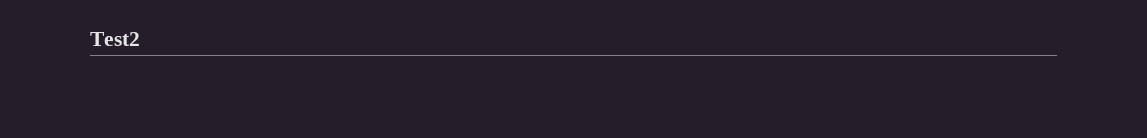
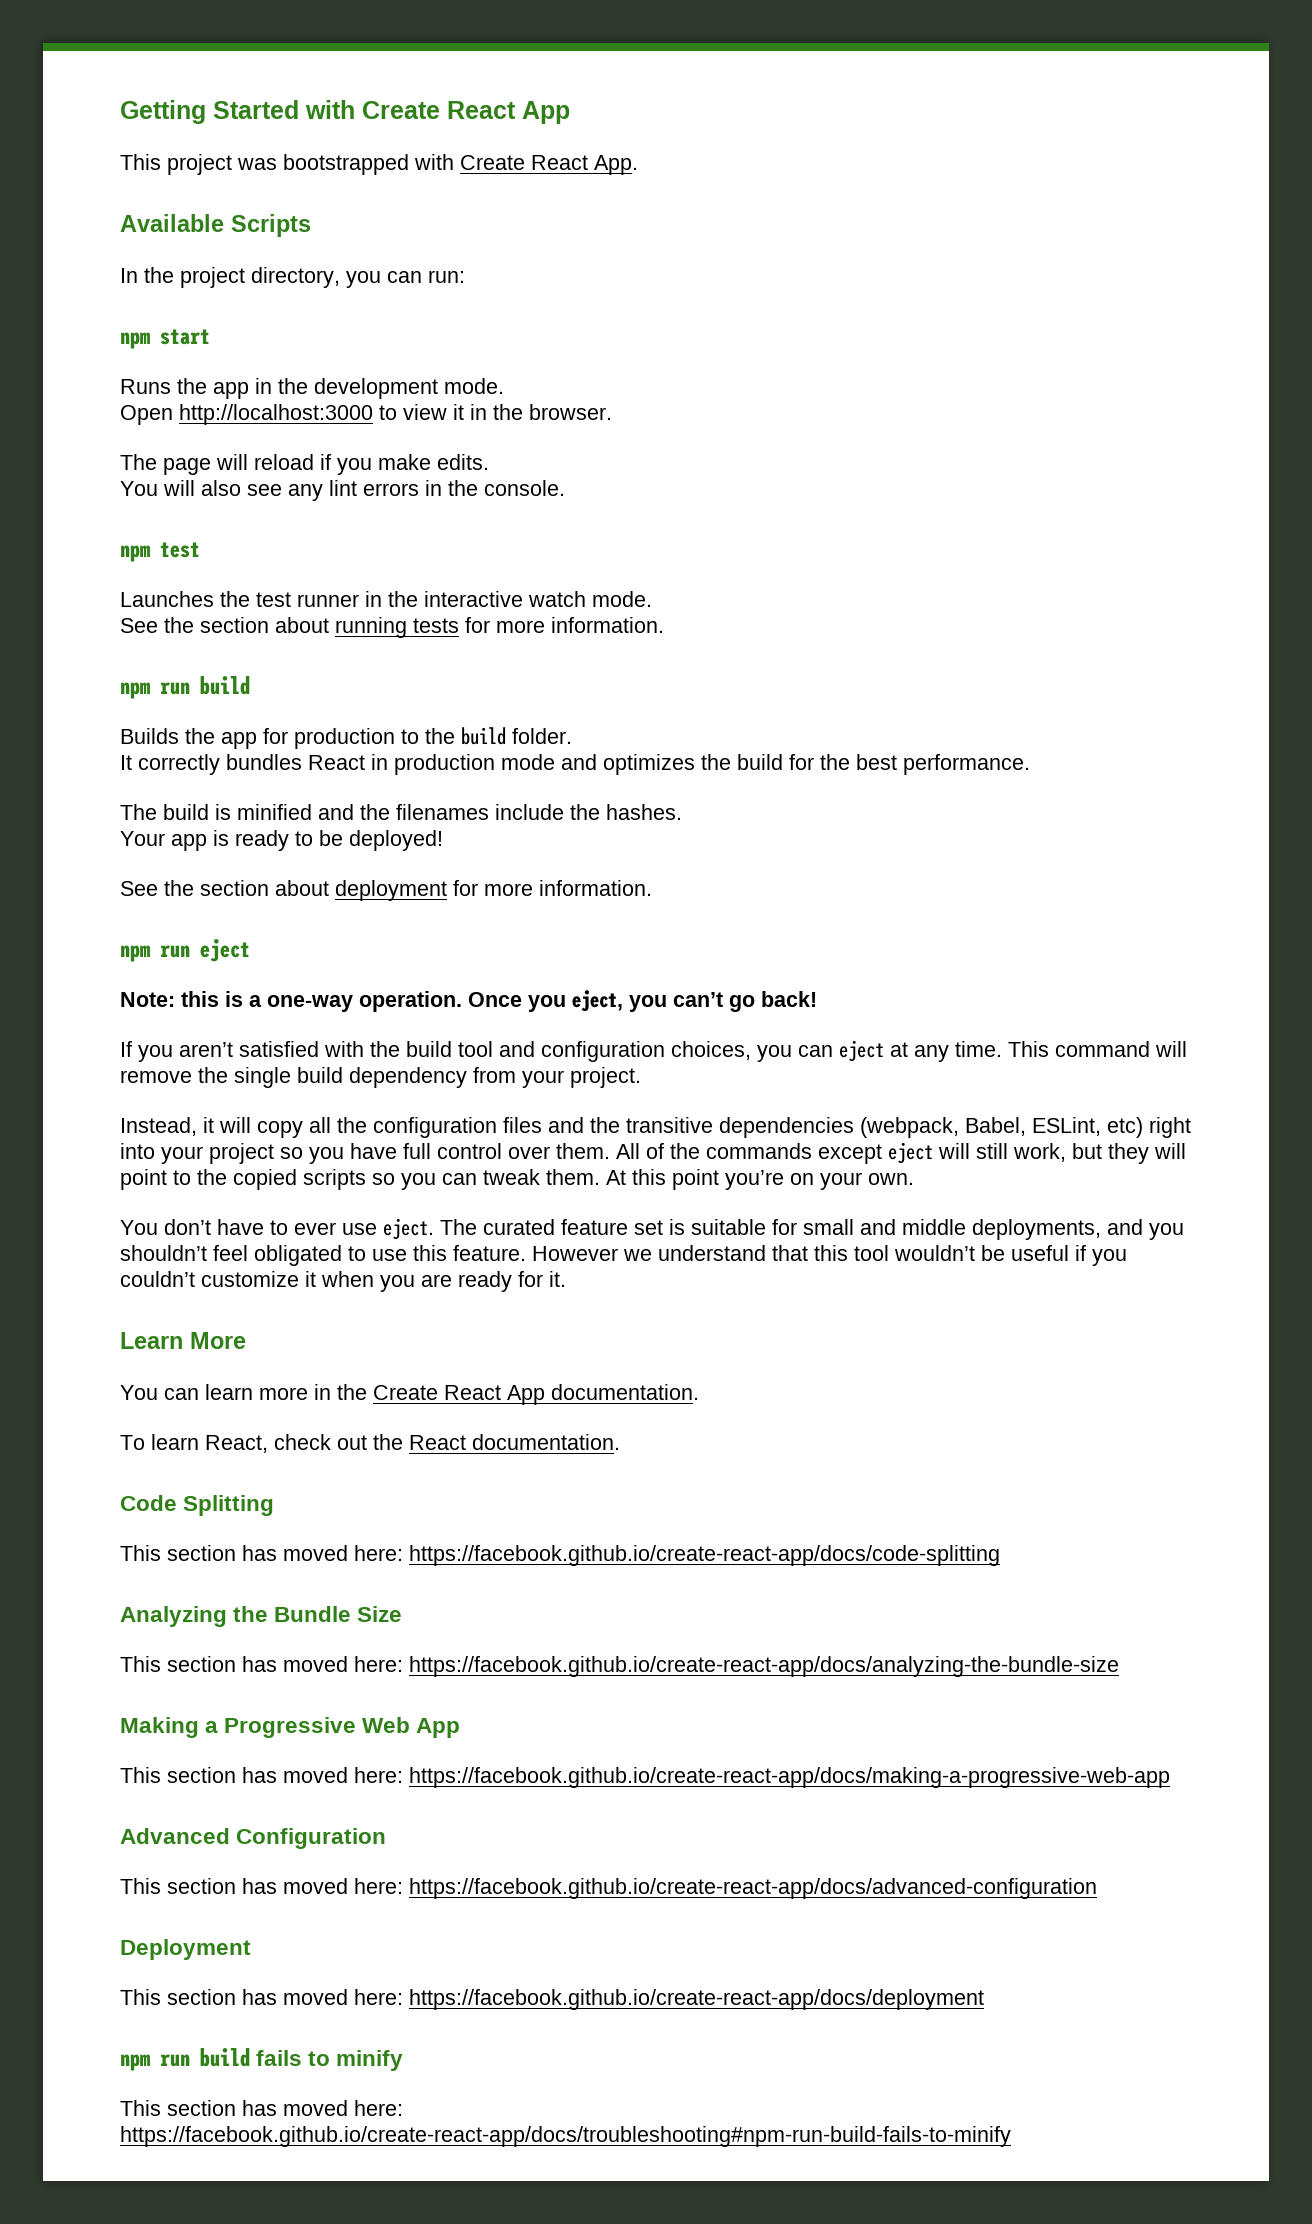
- Test2
+ Getting Started with Create React App
+ This project was bootstrapped with Create React App.
+ Available Scripts
+ In the project directory, you can run:
+ npm start
+ Runs the app in the development mode.
+ Open http://localhost:3000 to view it in the browser.
+ The page will reload if you make edits.
+ You will also see any lint errors in the console.
+ npm test
+ Launches the test runner in the interactive watch mode.
+ See the section about running tests for more information.
+ npm run build
+ Builds the app for production to the build folder.
+ It correctly bundles React in production mode and optimizes the build for the best performance.
+ The build is minified and the filenames include the hashes.
+ Your app is ready to be deployed!
+ See the section about deployment for more information.
+ npm run eject
+ Note: this is a one-way operation. Once you eject, you can’t go back!
+ If you aren’t satisfied with the build tool and configuration choices, you can eject at any time. This command will remove the single build dependency from your project.
+ Instead, it will copy all the configuration files and the transitive dependencies (webpack, Babel, ESLint, etc) right into your project so you have full control over them. All of the commands except eject will still work, but they will point to the copied scripts so you can tweak them. At this point you’re on your own.
+ You don’t have to ever use eject. The curated feature set is suitable for small and middle deployments, and you shouldn’t feel obligated to use this feature. However we understand that this tool wouldn’t be useful if you couldn’t customize it when you are ready for it.
+ Learn More
+ You can learn more in the Create React App documentation.
+ To learn React, check out the React documentation.
+ Code Splitting
+ This section has moved here: https://facebook.github.io/create-react-app/docs/code-splitting
+ Analyzing the Bundle Size
+ This section has moved here: https://facebook.github.io/create-react-app/docs/analyzing-the-bundle-size
+ Making a Progressive Web App
+ This section has moved here: https://facebook.github.io/create-react-app/docs/making-a-progressive-web-app
+ Advanced Configuration
+ This section has moved here: https://facebook.github.io/create-react-app/docs/advanced-configuration
+ Deployment
+ This section has moved here: https://facebook.github.io/create-react-app/docs/deployment
+ npm run build fails to minify
+ This section has moved here: https://facebook.github.io/create-react-app/docs/troubleshooting#npm-run-build-fails-to-minify

